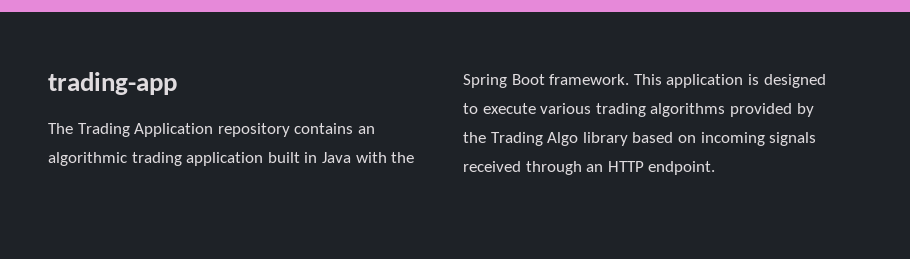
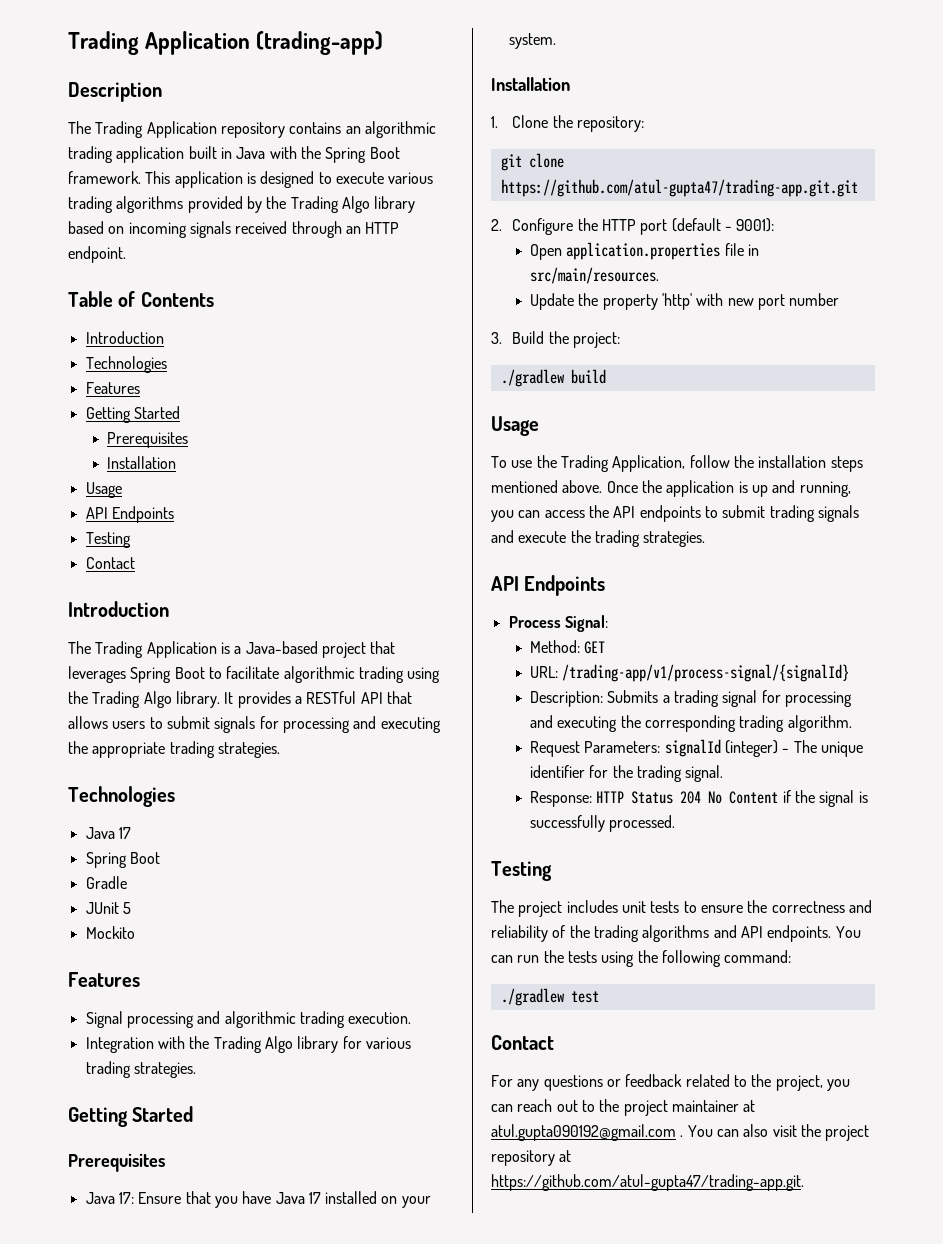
- trading-app
+ Trading Application (trading-app)
+ Description
+ Table of Contents
+ Introduction
+ Technologies
+ Features
+ Getting Started
+ Prerequisites
+ Installation
+ Usage
+ API Endpoints
+ Testing
+ Contact
+ Introduction
+ The Trading Application is a Java-based project that leverages Spring Boot to facilitate algorithmic trading using the Trading Algo library. It provides a RESTful API that allows users to submit signals for processing and executing the appropriate trading strategies.
+ Technologies
+ Java 17
+ Spring Boot
+ Gradle
+ JUnit 5
+ Mockito
+ Features
+ Signal processing and algorithmic trading execution.
+ Integration with the Trading Algo library for various trading strategies.
+ Getting Started
+ Prerequisites
+ Java 17: Ensure that you have Java 17 installed on your system.
+ Installation
+ 1. Clone the repository:
+ git clone https://github.com/atul-gupta47/trading-app.git.git
+ 2. Configure the HTTP port (default - 9001):
+ Open application.properties file in src/main/resources.
+ Update the property 'http' with new port number
+ 3. Build the project:
+ ./gradlew build
+ Usage
+ To use the Trading Application, follow the installation steps mentioned above. Once the application is up and running, you can access the API endpoints to submit trading signals and execute the trading strategies.
+ API Endpoints
+ Process Signal:
+ Method: GET
+ URL: /trading-app/v1/process-signal/{signalId}
+ Description: Submits a trading signal for processing and executing the corresponding trading algorithm.
+ Request Parameters: signalId (integer) - The unique identifier for the trading signal.
+ Response: HTTP Status 204 No Content if the signal is successfully processed.
+ Testing
+ The project includes unit tests to ensure the correctness and reliability of the trading algorithms and API endpoints. You can run the tests using the following command:
+ ./gradlew test
+ Contact
+ For any questions or feedback related to the project, you can reach out to the project maintainer at atul.gupta090192@gmail.com . You can also visit the project repository at https://github.com/atul-gupta47/trading-app.git.

